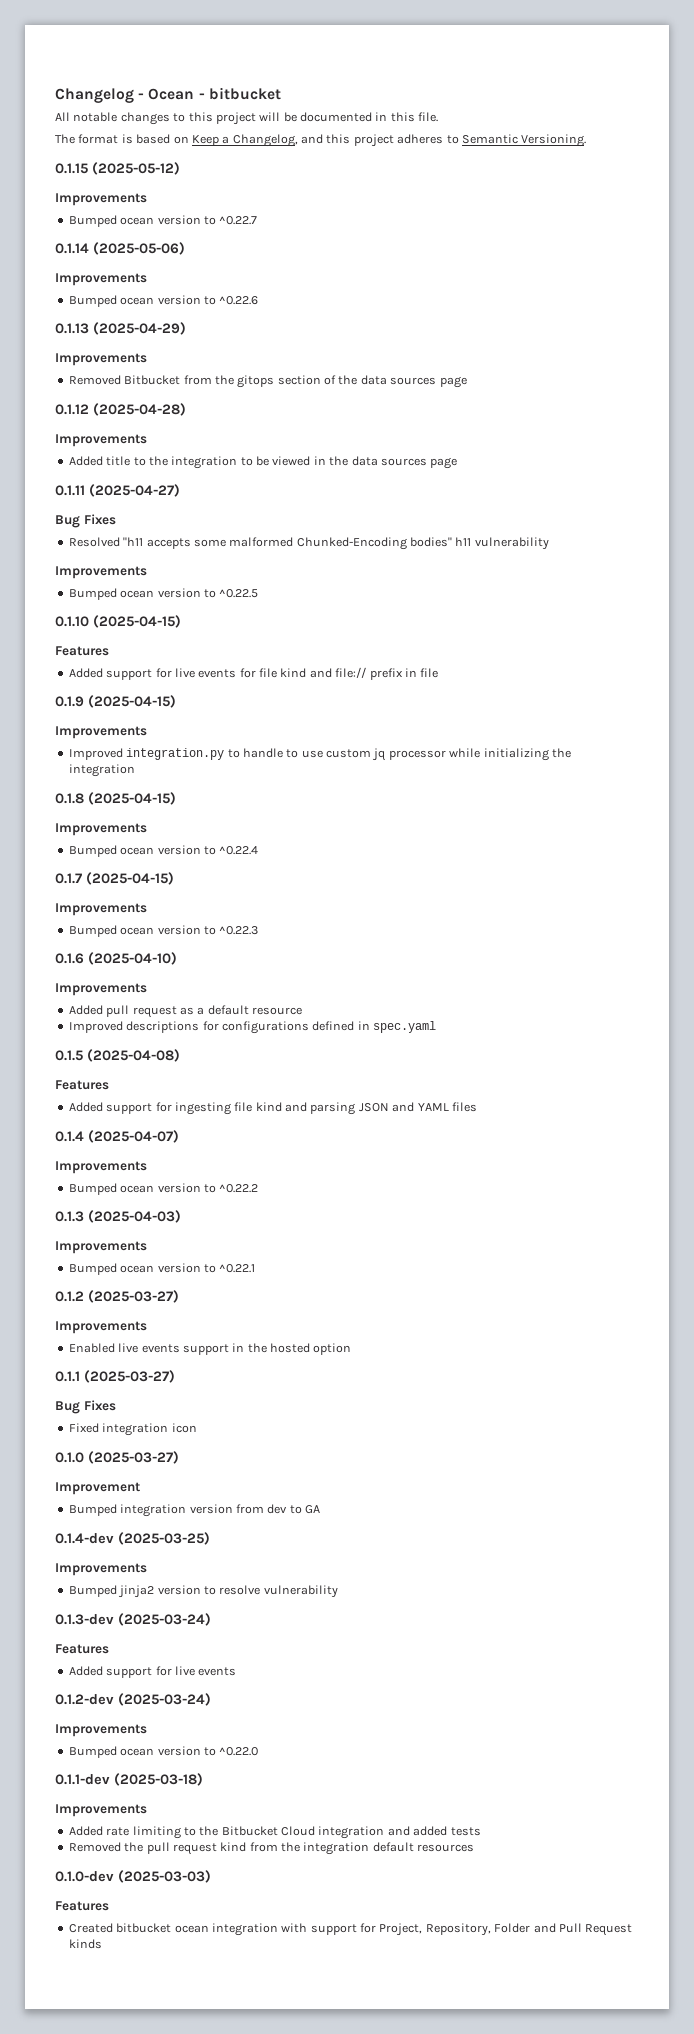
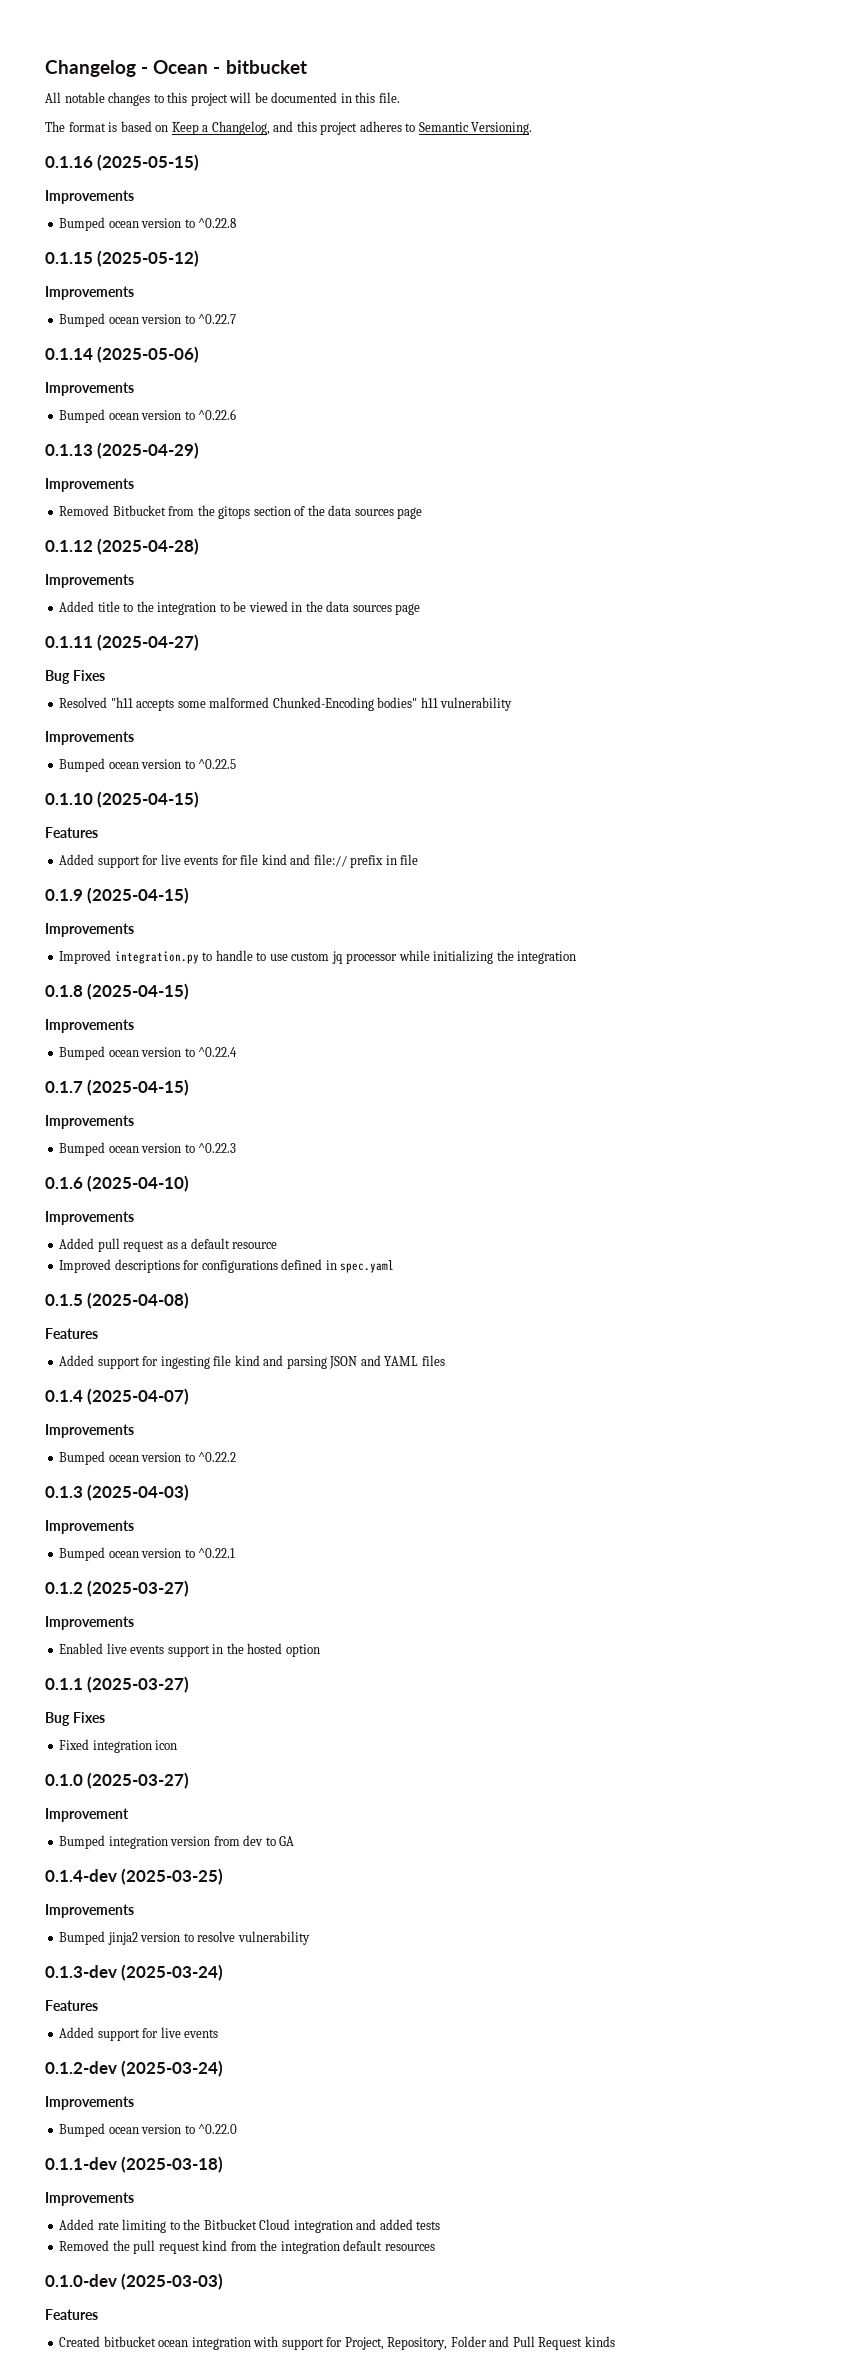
+ 0.1.16 (2025-05-15)
+ Improvements
+ Bumped ocean version to ^0.22.8

